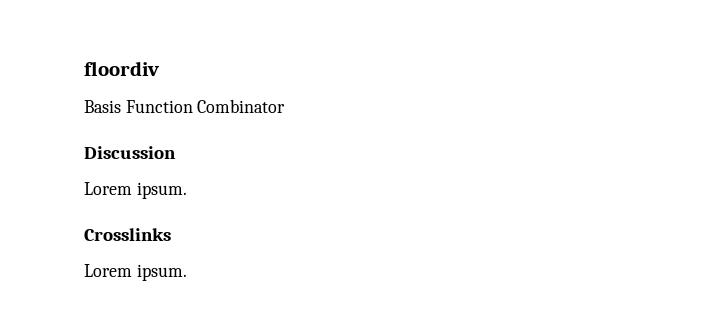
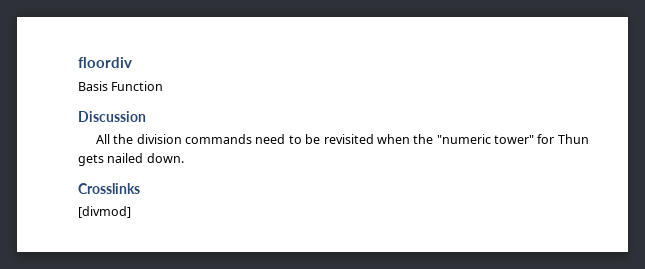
- Basis Function Combinator
+ Basis Function
  Discussion
- Lorem ipsum.
+ All the division commands need to be revisited when the "numeric tower" for Thun gets nailed down.
  Crosslinks
- Lorem ipsum.
+ [divmod]

